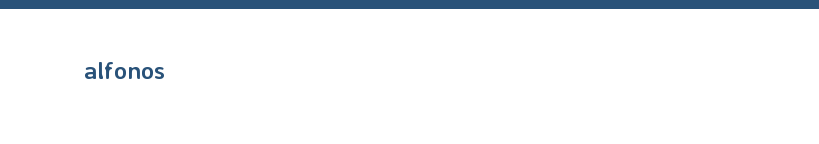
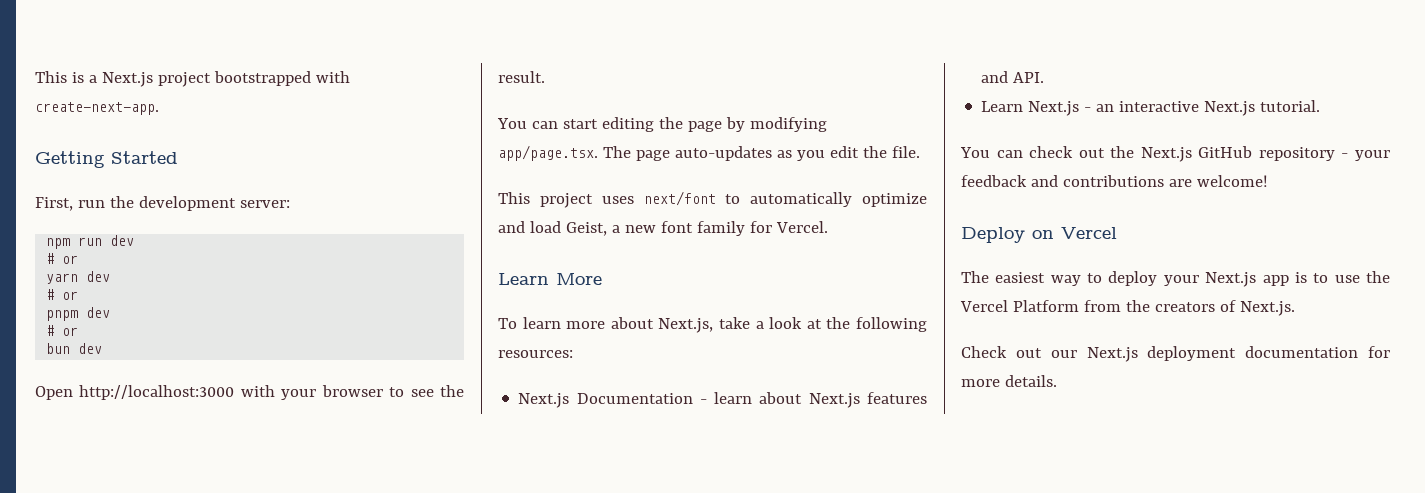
- alfonos
+ This is a Next.js project bootstrapped with create-next-app.
+ Getting Started
+ First, run the development server:
+ npm run dev
+ # or
+ yarn dev
+ # or
+ pnpm dev
+ # or
+ bun dev
+ Open http://localhost:3000 with your browser to see the result.
+ You can start editing the page by modifying app/page.tsx. The page auto-updates as you edit the file.
+ This project uses next/font to automatically optimize and load Geist, a new font family for Vercel.
+ Learn More
+ To learn more about Next.js, take a look at the following resources:
+ Next.js Documentation - learn about Next.js features and API.
+ Learn Next.js - an interactive Next.js tutorial.
+ You can check out the Next.js GitHub repository - your feedback and contributions are welcome!
+ Deploy on Vercel
+ The easiest way to deploy your Next.js app is to use the Vercel Platform from the creators of Next.js.
+ Check out our Next.js deployment documentation for more details.

